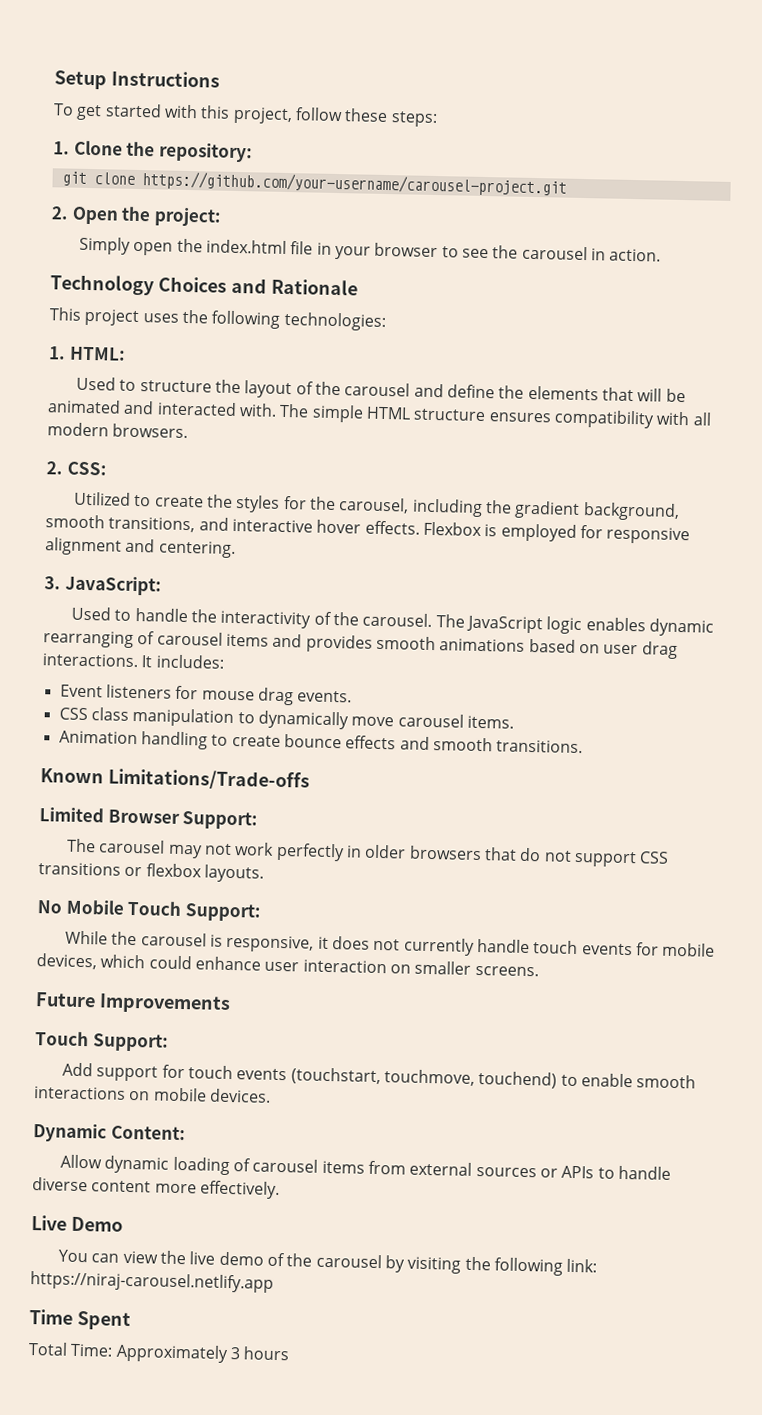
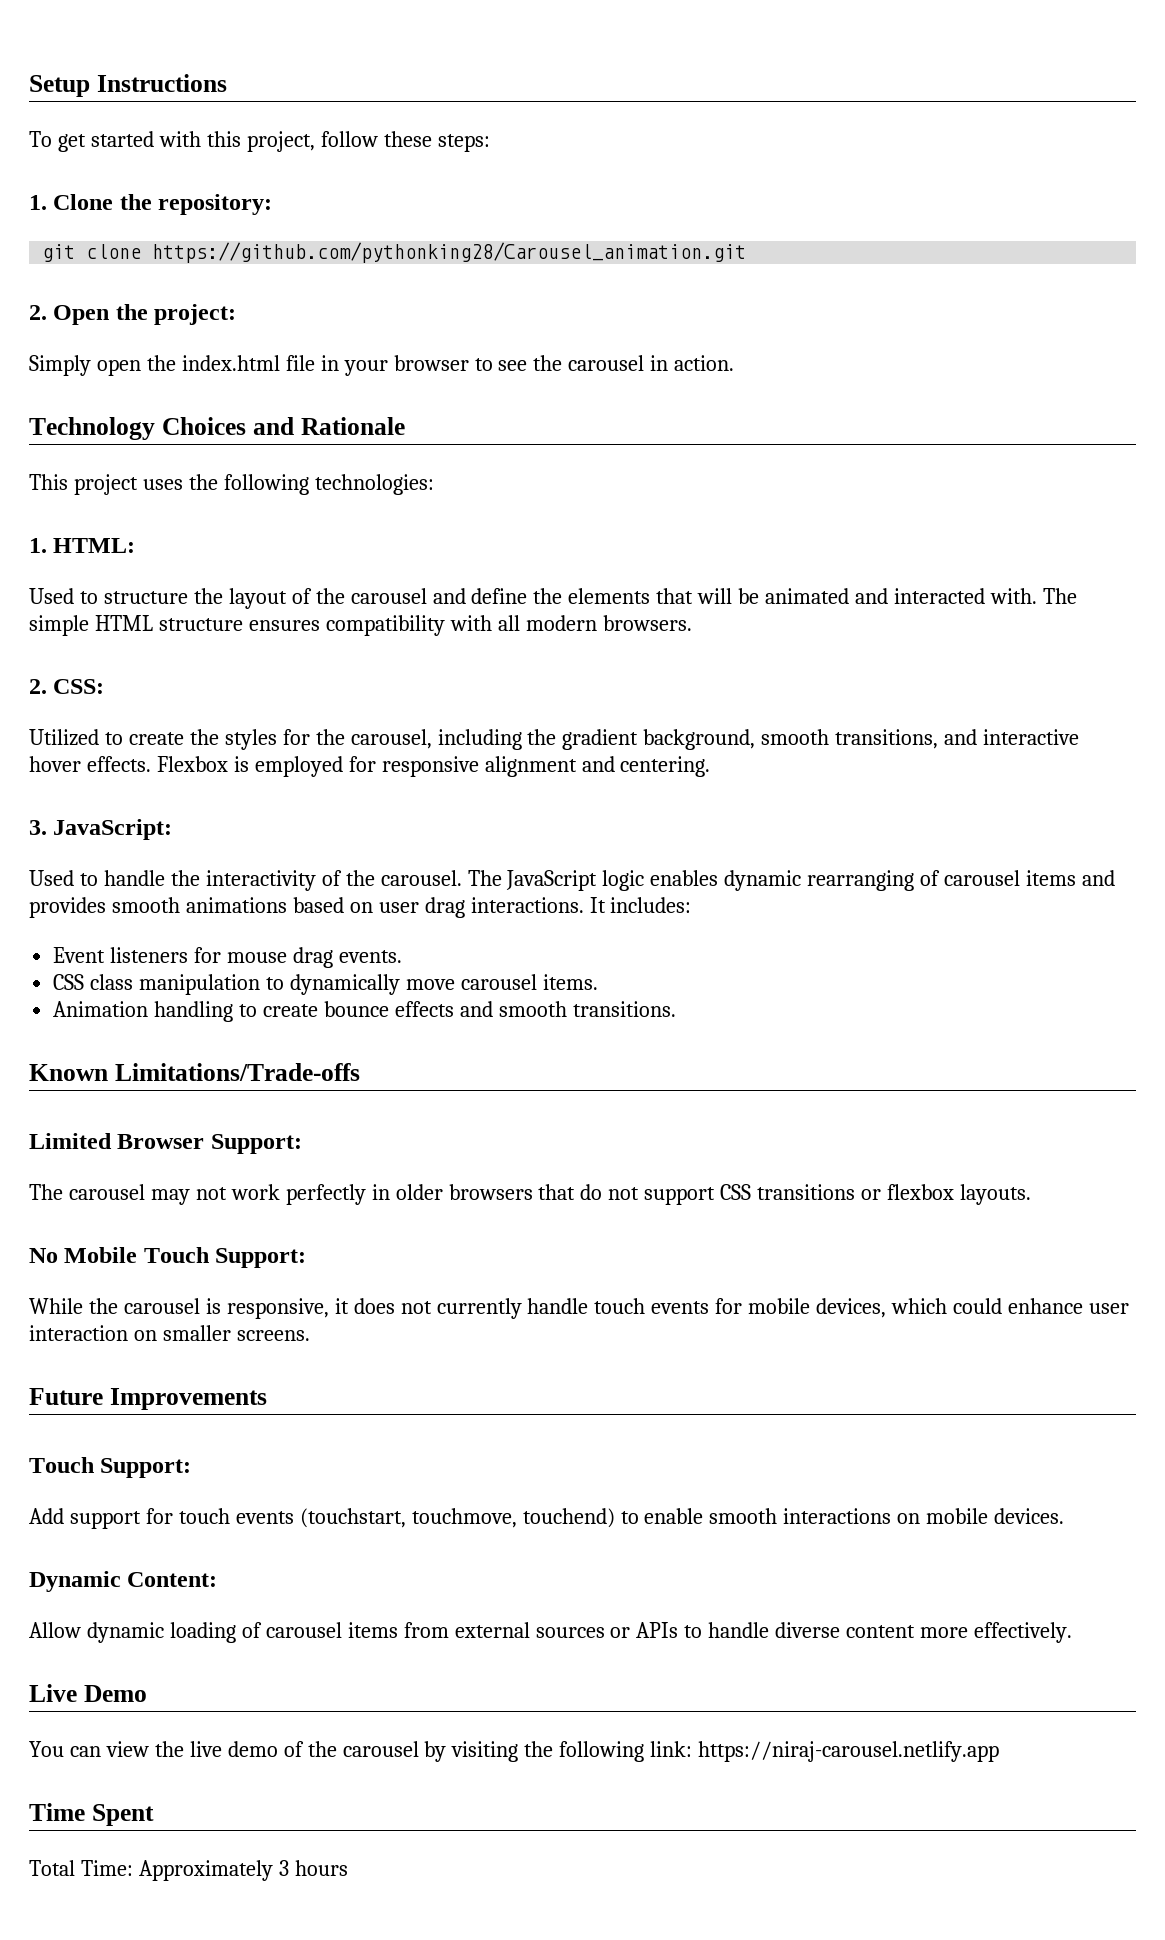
- git clone https://github.com/your-username/carousel-project.git
+ git clone https://github.com/pythonking28/Carousel_animation.git

